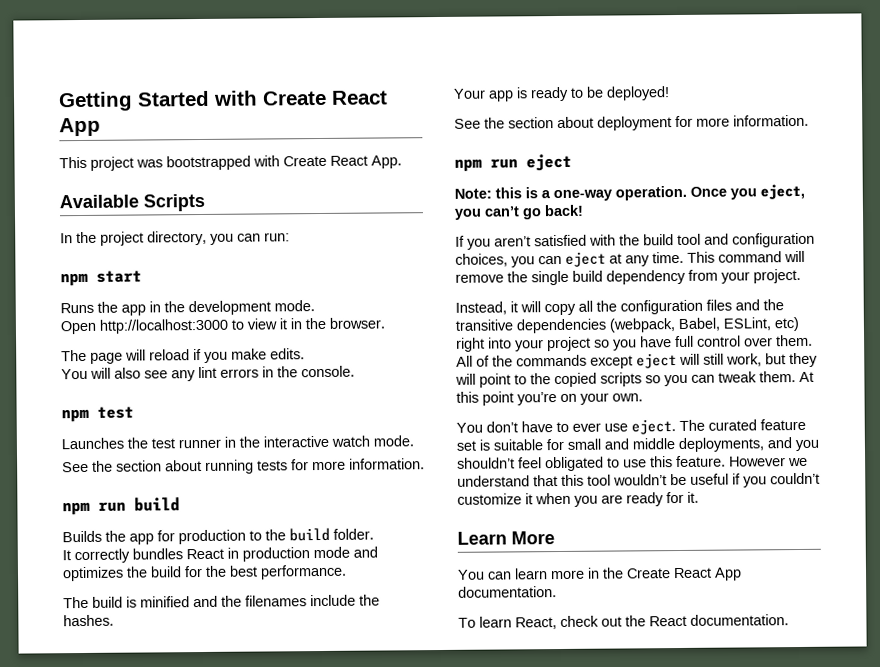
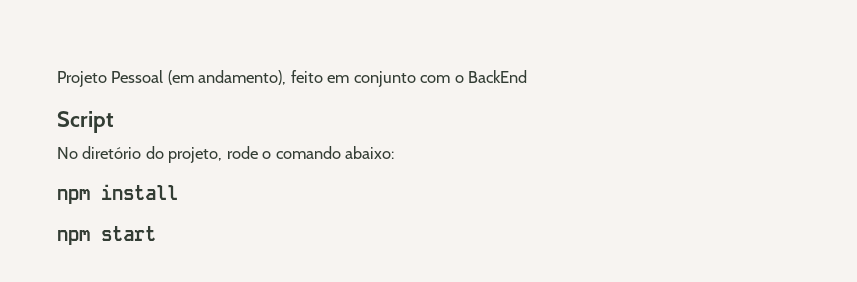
- Getting Started with Create React App
- This project was bootstrapped with Create React App.
- Available Scripts
- In the project directory, you can run:
+ Projeto Pessoal (em andamento), feito em conjunto com o BackEnd
+ Script
+ No diretório do projeto, rode o comando abaixo:
+ npm install
  npm start
- Runs the app in the development mode.
- Open http://localhost:3000 to view it in the browser.
- The page will reload if you make edits.
- You will also see any lint errors in the console.
- npm test
- Launches the test runner in the interactive watch mode.
- See the section about running tests for more information.
- npm run build
- Builds the app for production to the build folder.
- It correctly bundles React in production mode and optimizes the build for the best performance.
- The build is minified and the filenames include the hashes.
- Your app is ready to be deployed!
- See the section about deployment for more information.
- npm run eject
- Note: this is a one-way operation. Once you eject, you can’t go back!
- If you aren’t satisfied with the build tool and configuration choices, you can eject at any time. This command will remove the single build dependency from your project.
- Instead, it will copy all the configuration files and the transitive dependencies (webpack, Babel, ESLint, etc) right into your project so you have full control over them. All of the commands except eject will still work, but they will point to the copied scripts so you can tweak them. At this point you’re on your own.
- You don’t have to ever use eject. The curated feature set is suitable for small and middle deployments, and you shouldn’t feel obligated to use this feature. However we understand that this tool wouldn’t be useful if you couldn’t customize it when you are ready for it.
- Learn More
- You can learn more in the Create React App documentation.
- To learn React, check out the React documentation.

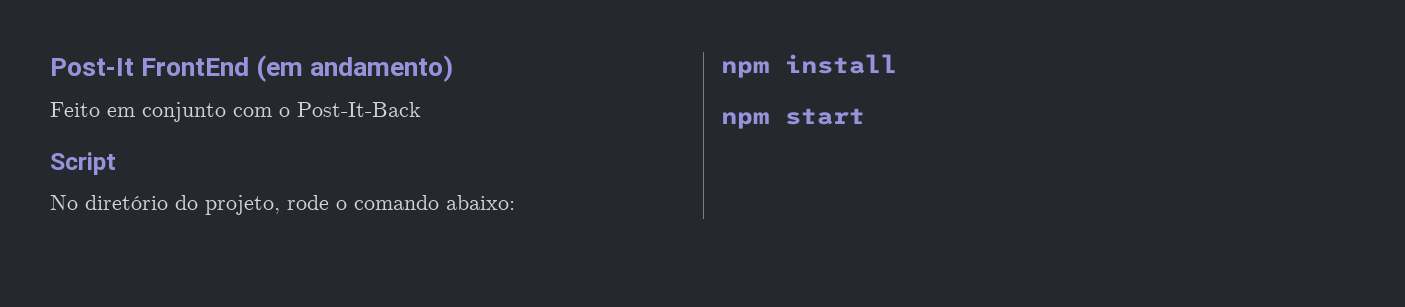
- Projeto Pessoal (em andamento), feito em conjunto com o BackEnd
+ Post-It FrontEnd (em andamento)
+ Feito em conjunto com o Post-It-Back

